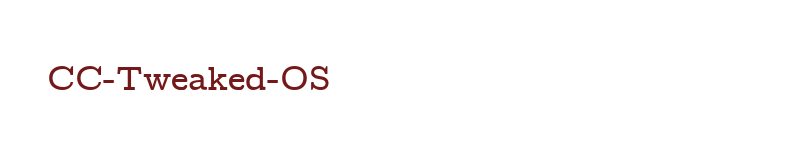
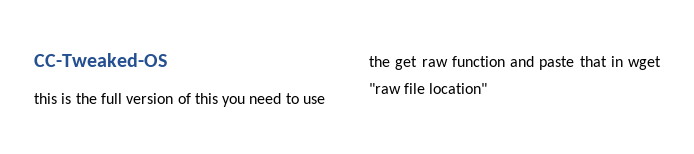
+ this is the full version of this you need to use the get raw function and paste that in wget "raw file location"

